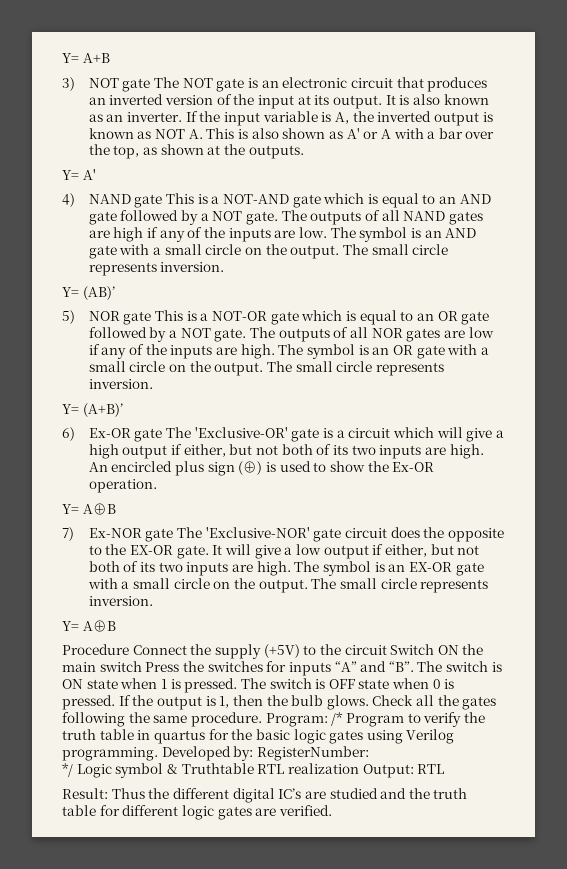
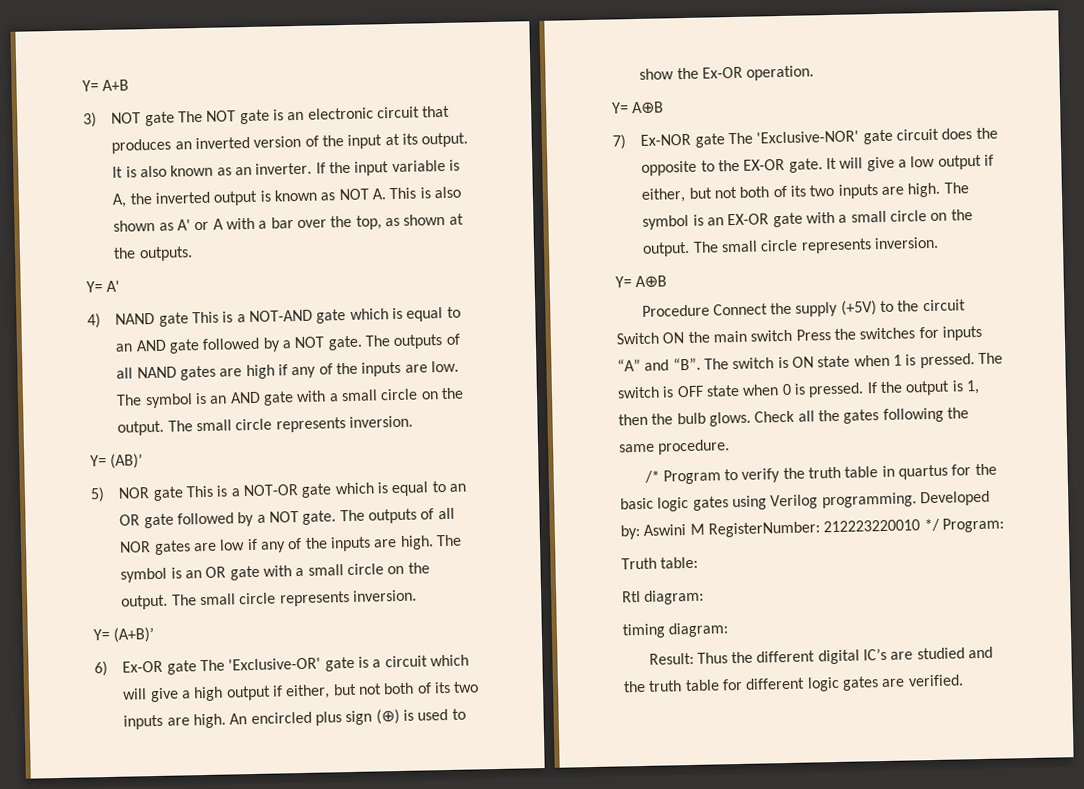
- Check all the gates following the same procedure. Program: /* Program to verify the truth table in quartus for the basic logic gates using Verilog programming.
+ Check all the gates following the same procedure.
+ /* Program to verify the truth table in quartus for the basic logic gates using Verilog programming.
- Developed by: RegisterNumber:
- */ Logic symbol & Truthtable RTL realization Output: RTL
+ Developed by: Aswini M RegisterNumber: 212223220010 */ Program:
+ Truth table:
+ Rtl diagram:
+ timing diagram:

